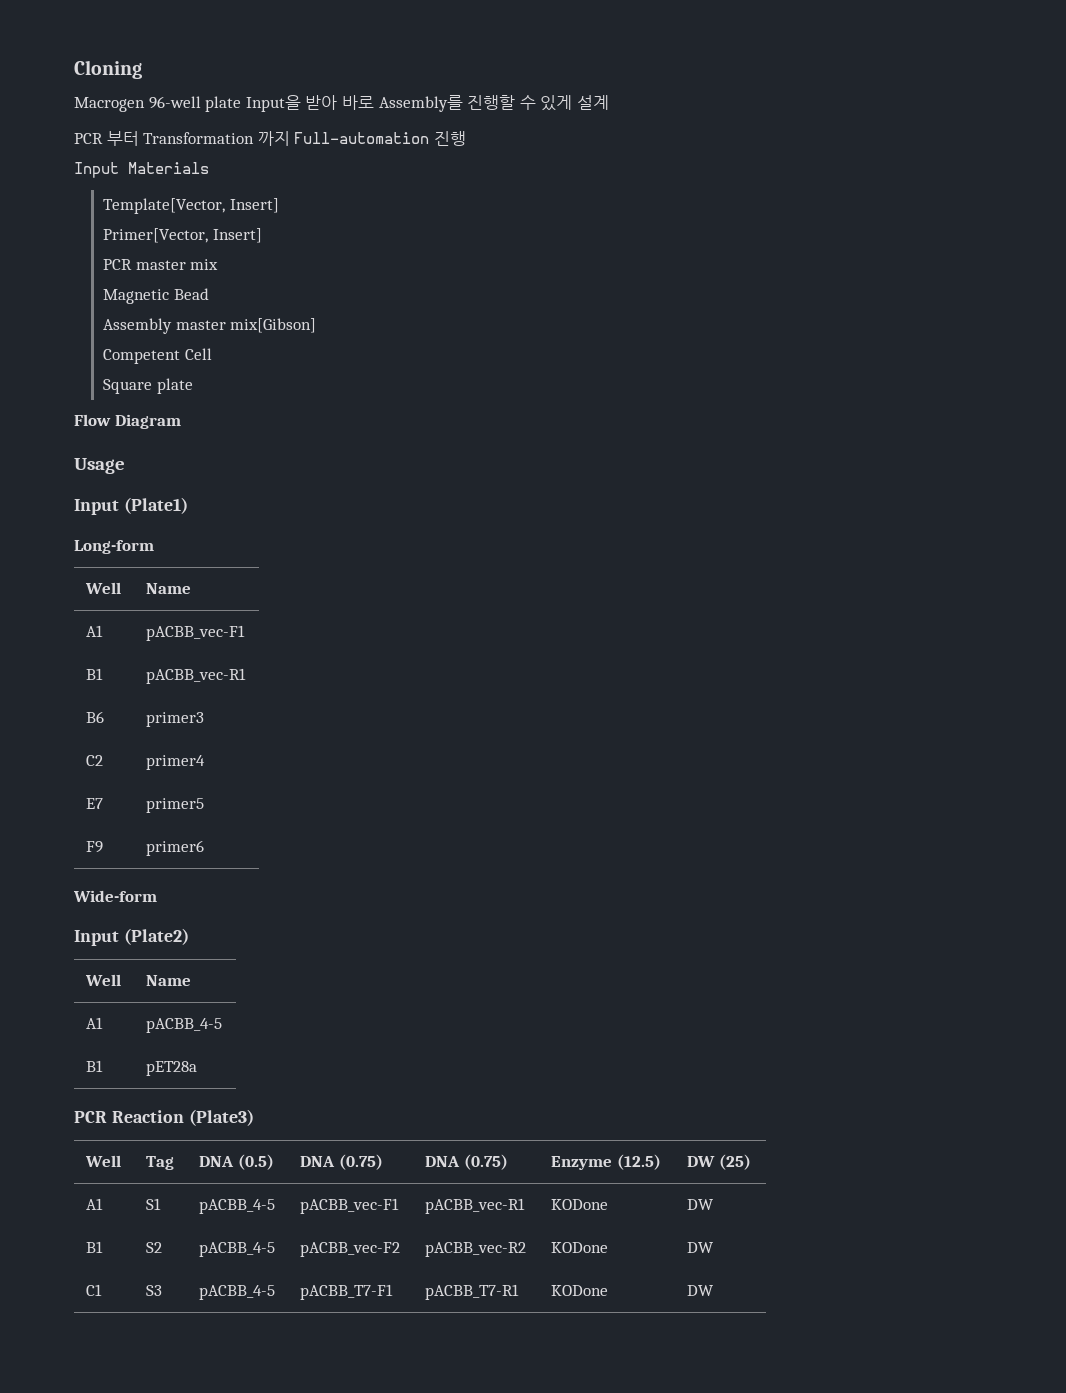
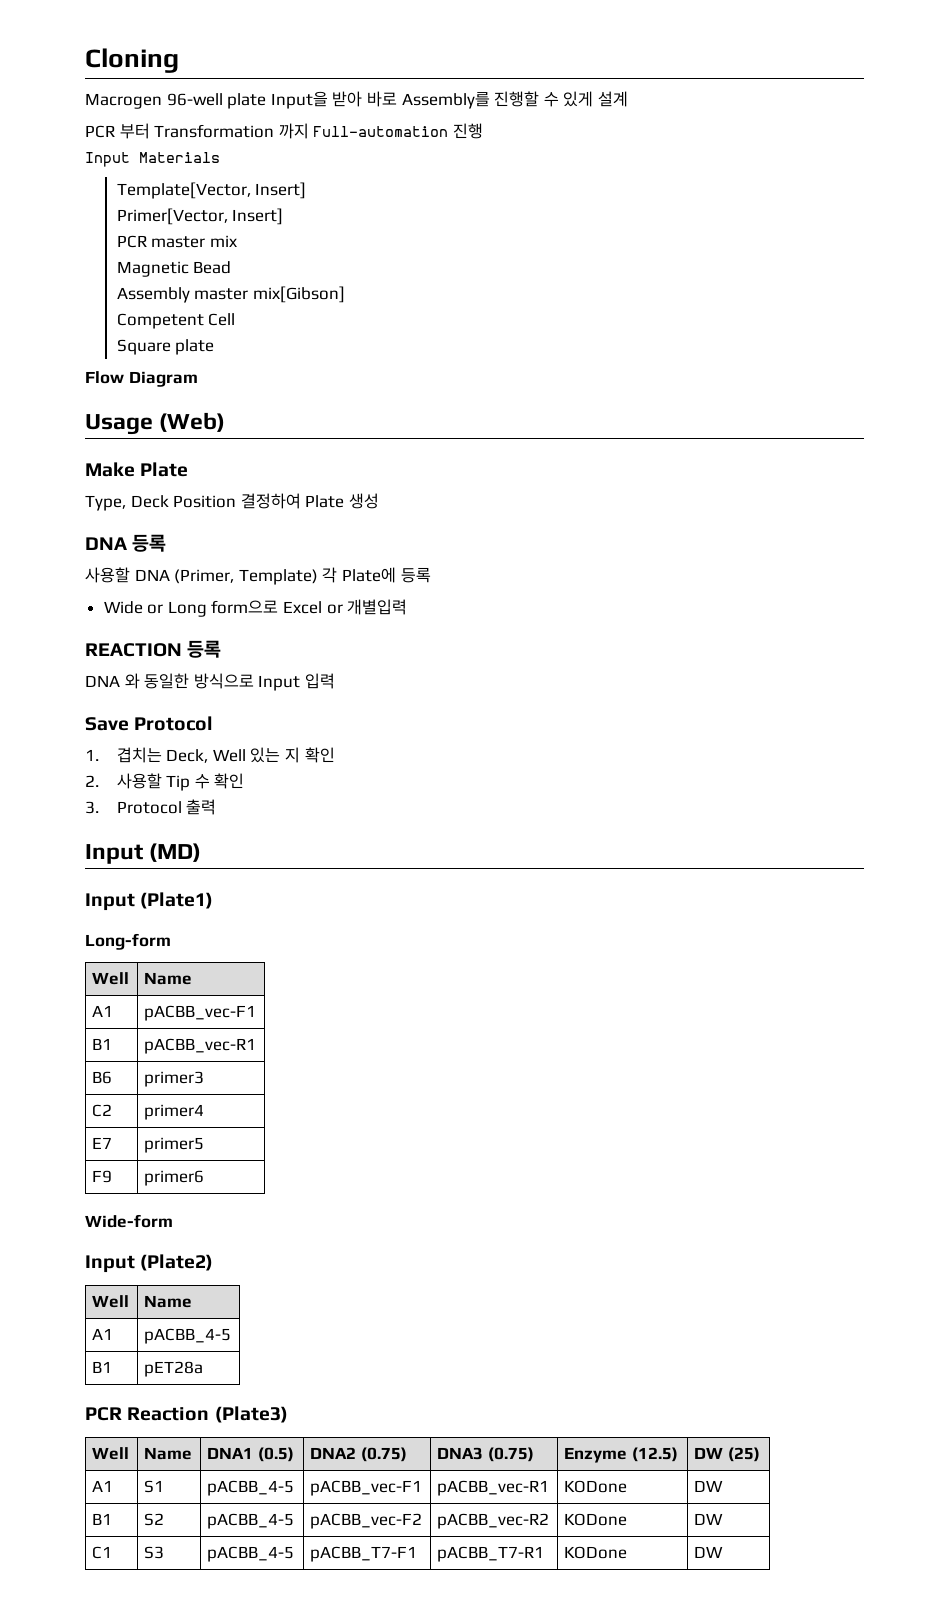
- Usage
+ Usage (Web)
+ Make Plate
+ Type, Deck Position 결정하여 Plate 생성
+ DNA 등록
+ 사용할 DNA (Primer, Template) 각 Plate에 등록
+ Wide or Long form으로 Excel or 개별입력
+ REACTION 등록
+ DNA 와 동일한 방식으로 Input 입력
+ Save Protocol
+ 1. 겹치는 Deck, Well 있는 지 확인
+ 2. 사용할 Tip 수 확인
+ 3. Protocol 출력
+ Input (MD)
- Well | Tag | DNA (0.5) | DNA (0.75) | DNA (0.75) | Enzyme (12.5) | DW (25)
+ Well | Name | DNA1 (0.5) | DNA2 (0.75) | DNA3 (0.75) | Enzyme (12.5) | DW (25)

